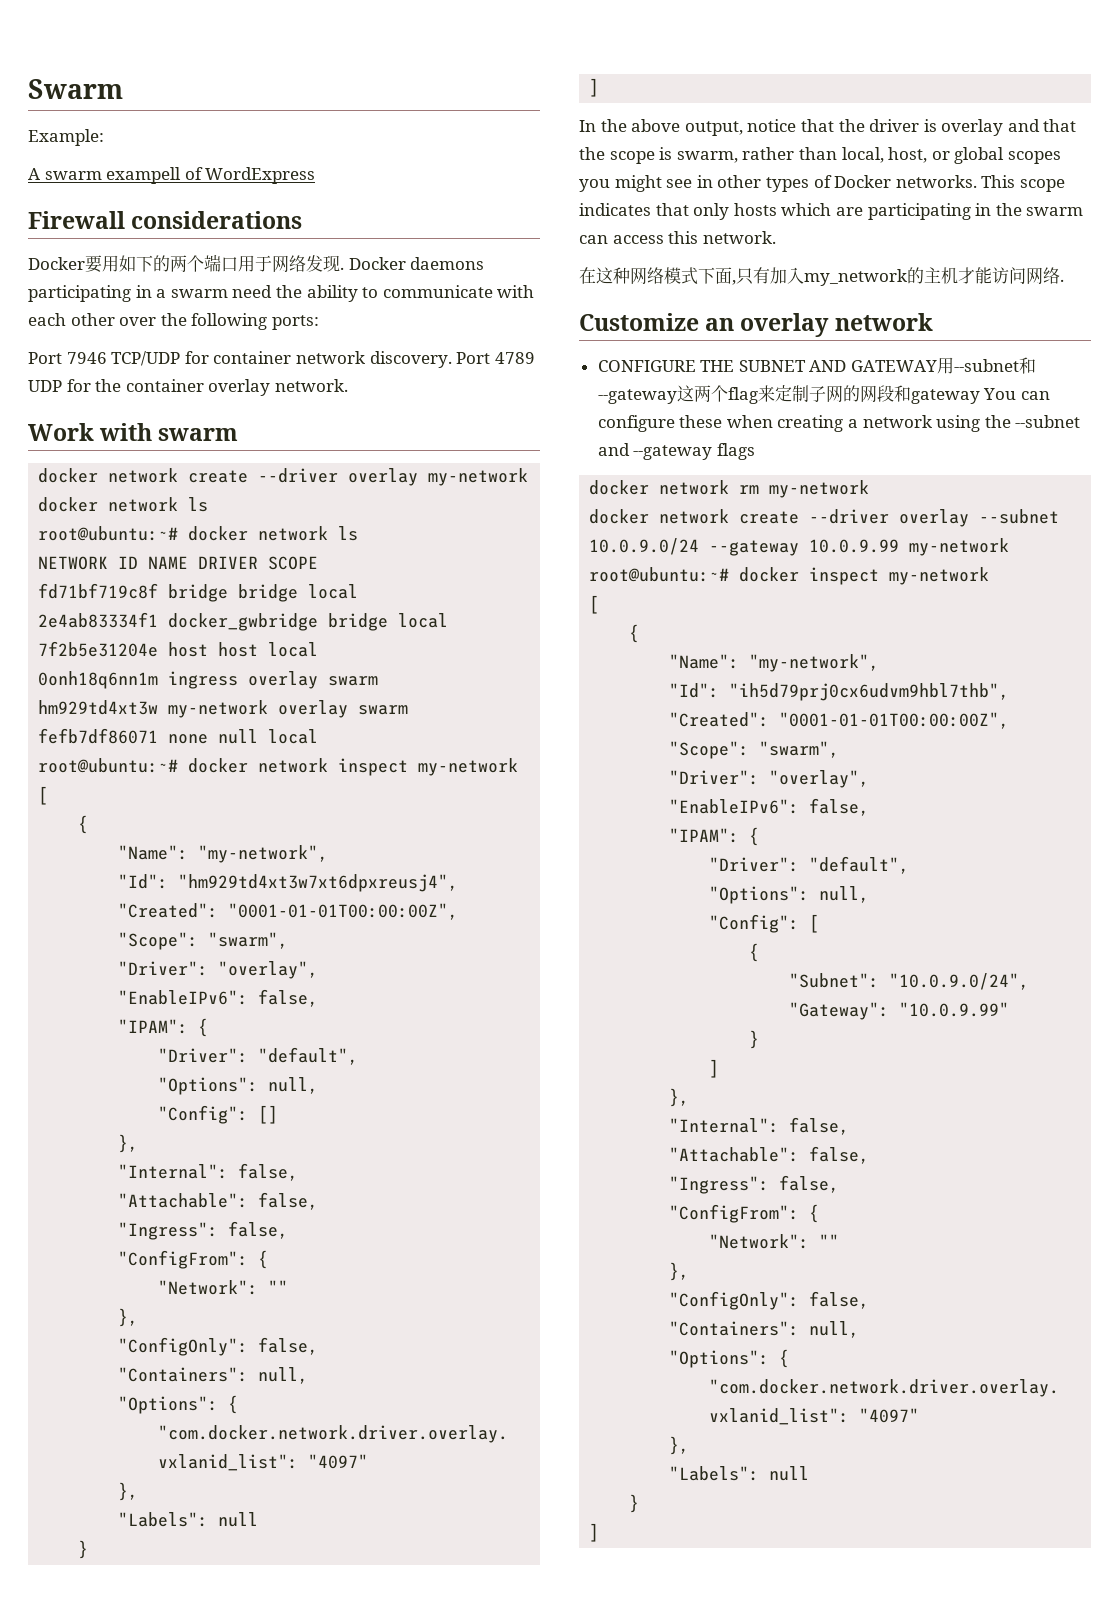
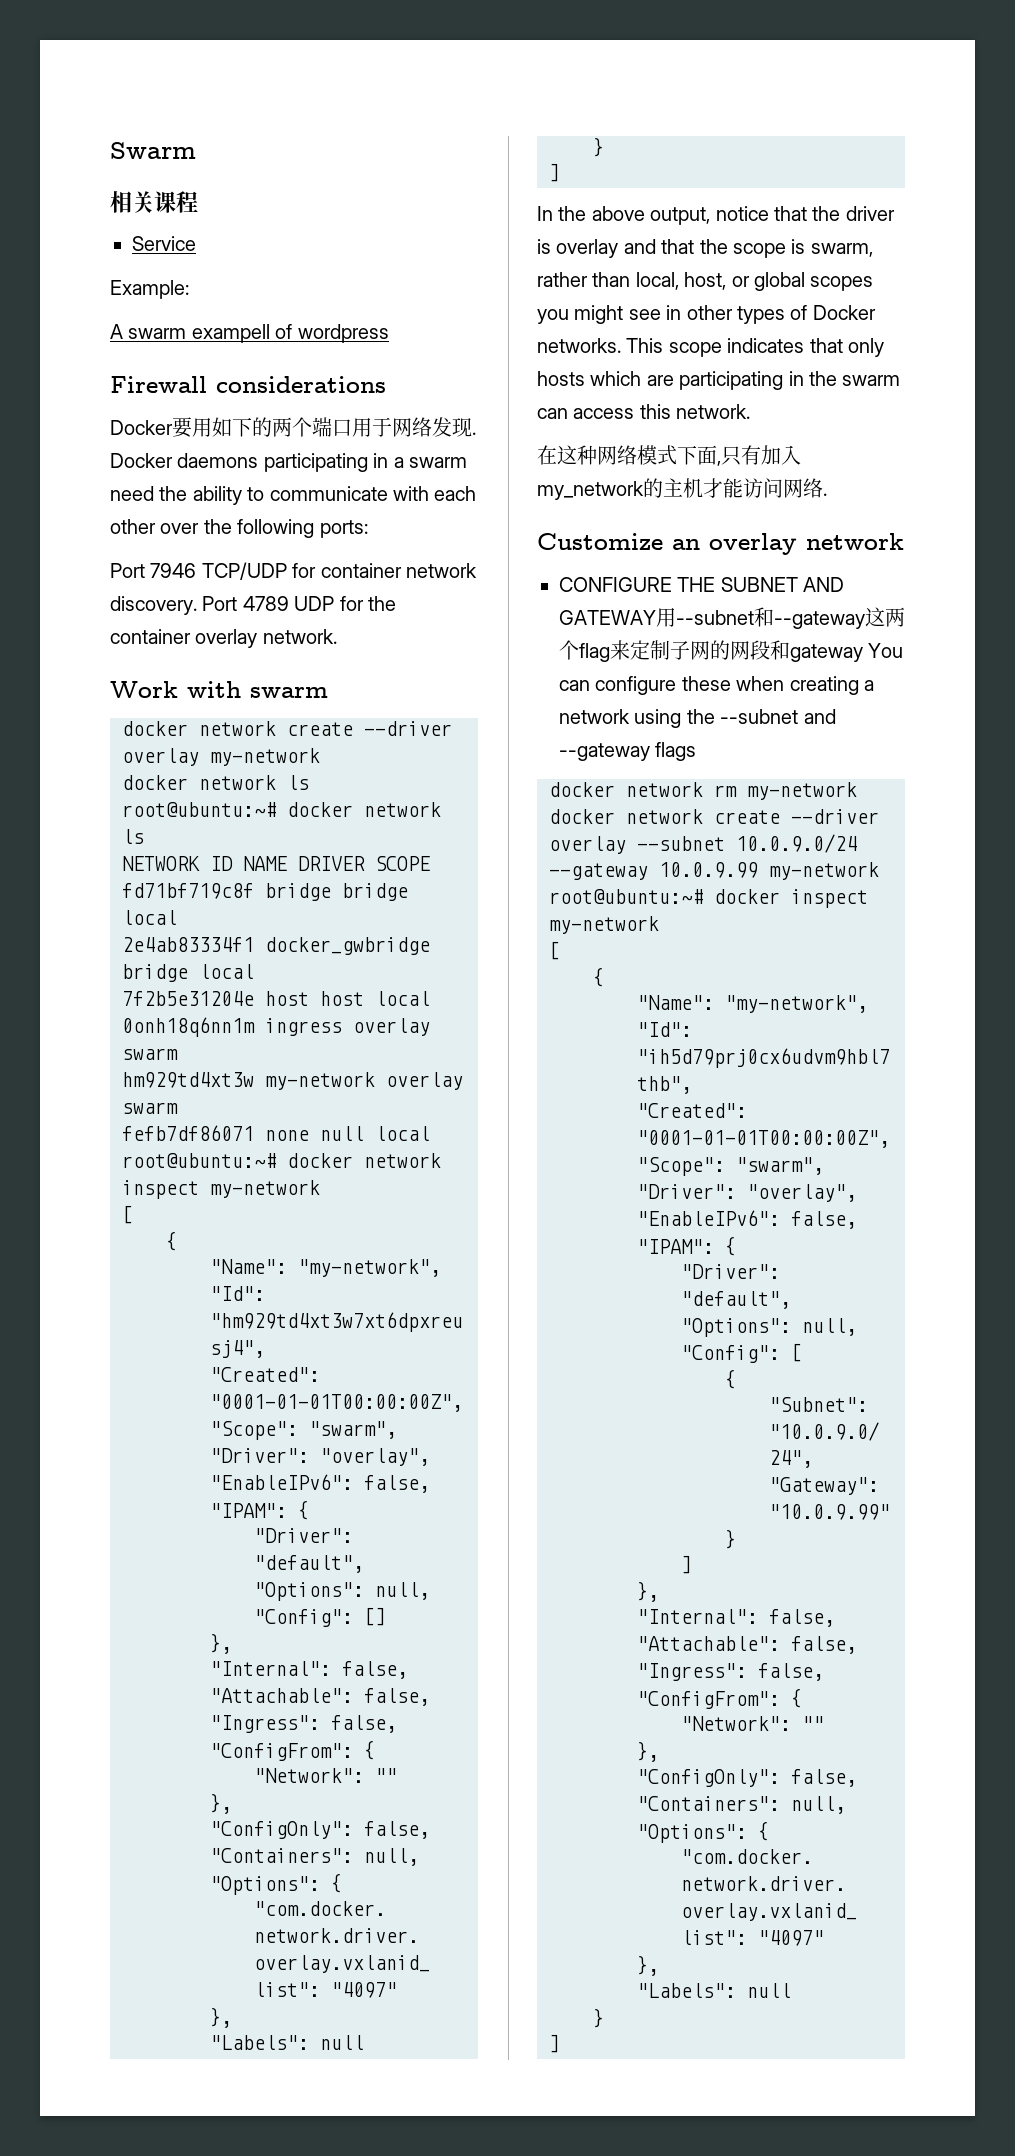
+ 相关课程
+ Service
- A swarm exampell of WordExpress
+ A swarm exampell of wordpress

